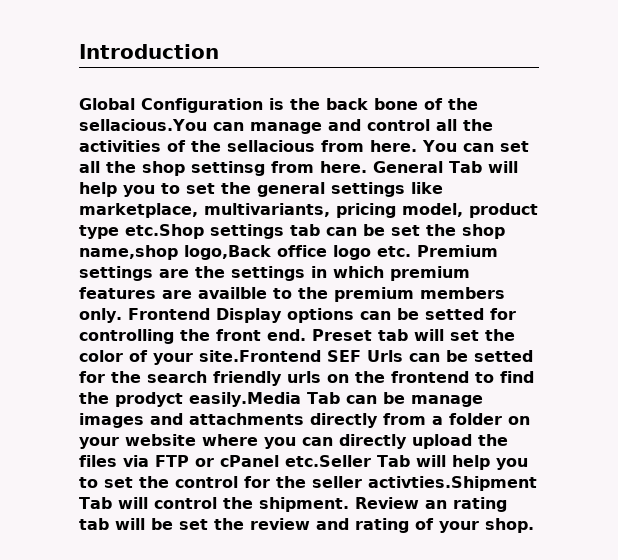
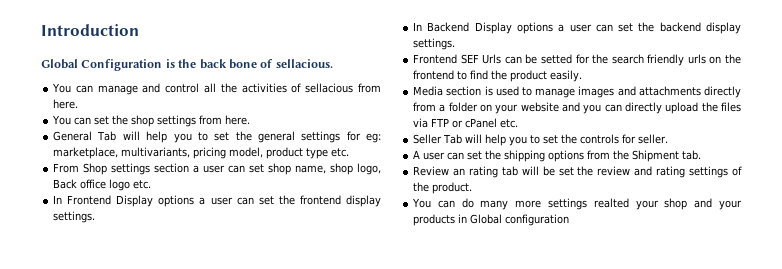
- Global Configuration is the back bone of the sellacious.You can manage and control all the activities of the sellacious from here. You can set all the shop settinsg from here. General Tab will help you to set the general settings like marketplace, multivariants, pricing model, product type etc.Shop settings tab can be set the shop name,shop logo,Back office logo etc. Premium settings are the settings in which premium features are availble to the premium members only. Frontend Display options can be setted for controlling the front end. Preset tab will set the color of your site.Frontend SEF Urls can be setted for the search friendly urls on the frontend to find the prodyct easily.Media Tab can be manage images and attachments directly from a folder on your website where you can directly upload the files via FTP or cPanel etc.Seller Tab will help you to set the control for the seller activties.Shipment Tab will control the shipment. Review an rating tab will be set the review and rating of your shop.
+ Global Configuration is the back bone of sellacious.
+ You can manage and control all the activities of sellacious from here.
+ You can set the shop settings from here.
+ General Tab will help you to set the general settings for eg: marketplace, multivariants, pricing model, product type etc.
+ From Shop settings section a user can set shop name, shop logo, Back office logo etc.
+ In Frontend Display options a user can set the frontend display settings.
+ In Backend Display options a user can set the backend display settings.
+ Frontend SEF Urls can be setted for the search friendly urls on the frontend to find the product easily.
+ Media section is used to manage images and attachments directly from a folder on your website and you can directly upload the files via FTP or cPanel etc.
+ Seller Tab will help you to set the controls for seller.
+ A user can set the shipping options from the Shipment tab.
+ Review an rating tab will be set the review and rating settings of the product.
+ You can do many more settings realted your shop and your products in Global configuration

